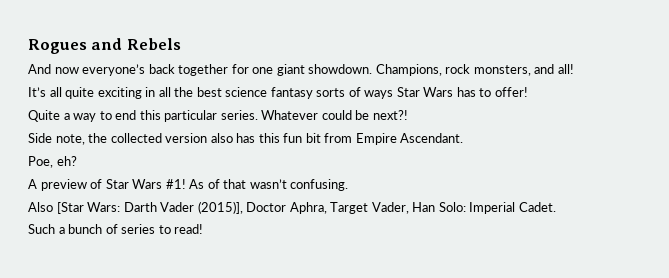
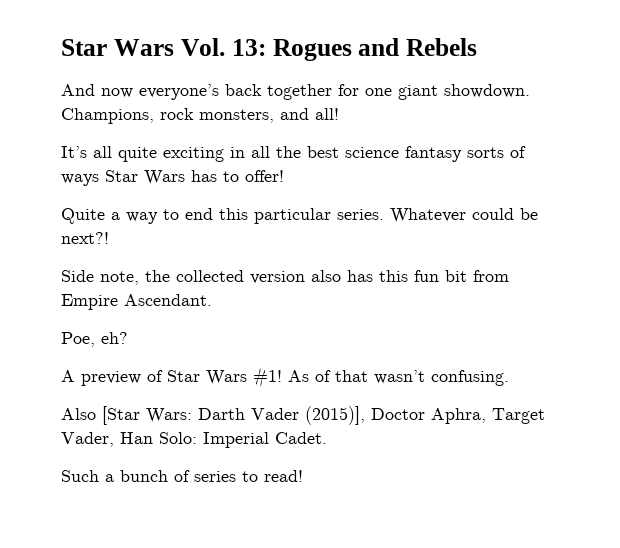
- Rogues and Rebels
+ Star Wars Vol. 13: Rogues and Rebels

